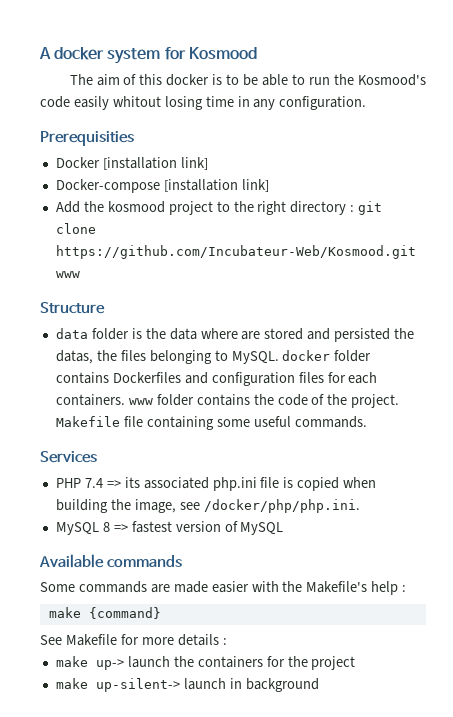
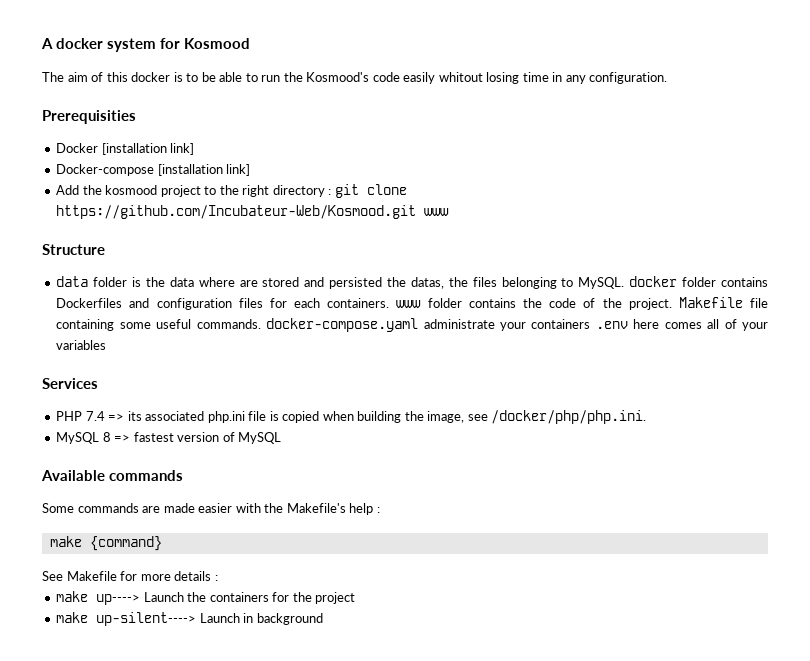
- Makefile file containing some useful commands.
+ Makefile file containing some useful commands. docker-compose.yaml administrate your containers .env here comes all of your variables
- make up-> launch the containers for the project
+ make up----> Launch the containers for the project
- make up-silent-> launch in background
+ make up-silent----> Launch in background

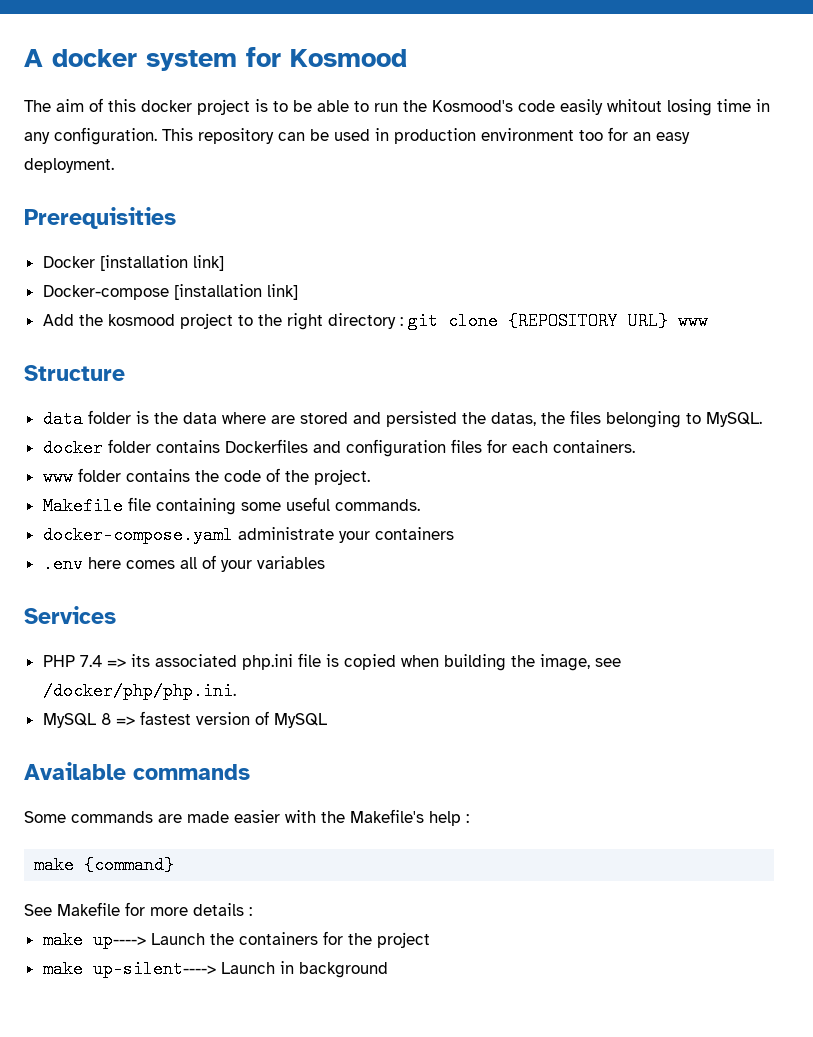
- The aim of this docker is to be able to run the Kosmood's code easily whitout losing time in any configuration.
+ The aim of this docker project is to be able to run the Kosmood's code easily whitout losing time in any configuration. This repository can be used in production environment too for an easy deployment.
- Add the kosmood project to the right directory : git clone https://github.com/Incubateur-Web/Kosmood.git www
+ Add the kosmood project to the right directory : git clone {REPOSITORY URL} www
- data folder is the data where are stored and persisted the datas, the files belonging to MySQL. docker folder contains Dockerfiles and configuration files for each containers. www folder contains the code of the project. Makefile file containing some useful commands. docker-compose.yaml administrate your containers .env here comes all of your variables
+ data folder is the data where are stored and persisted the datas, the files belonging to MySQL.
+ docker folder contains Dockerfiles and configuration files for each containers.
+ www folder contains the code of the project.
+ Makefile file containing some useful commands.
+ docker-compose.yaml administrate your containers
+ .env here comes all of your variables

